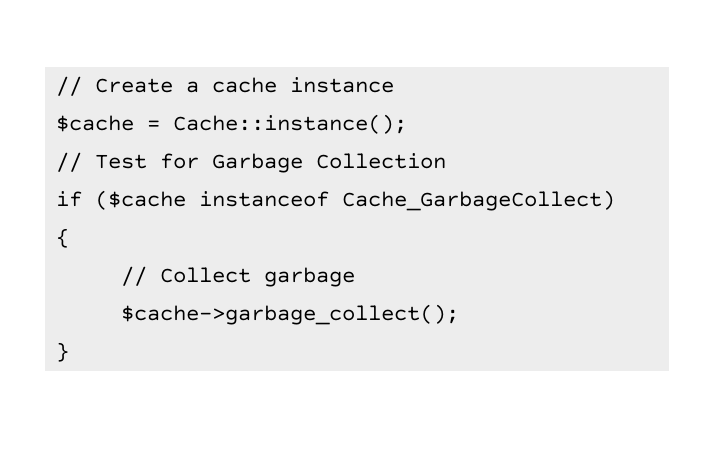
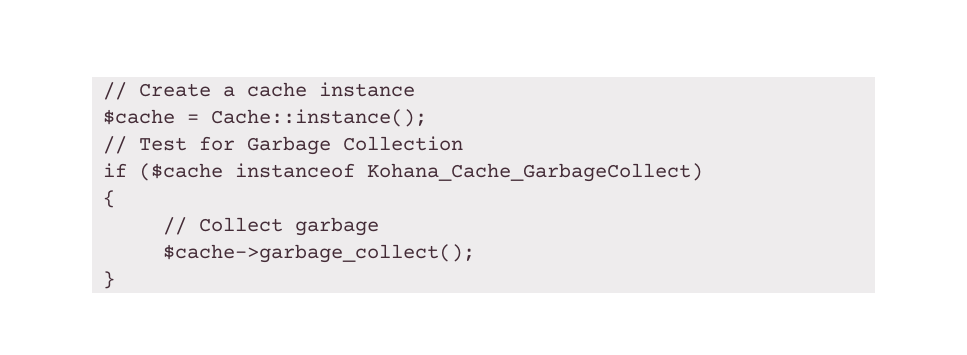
- if ($cache instanceof Cache_GarbageCollect)
+ if ($cache instanceof Kohana_Cache_GarbageCollect)

